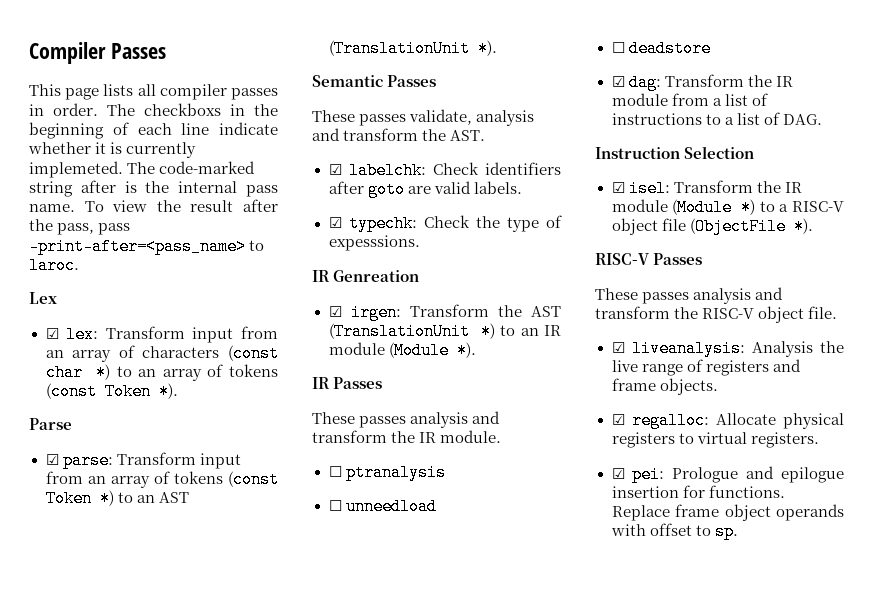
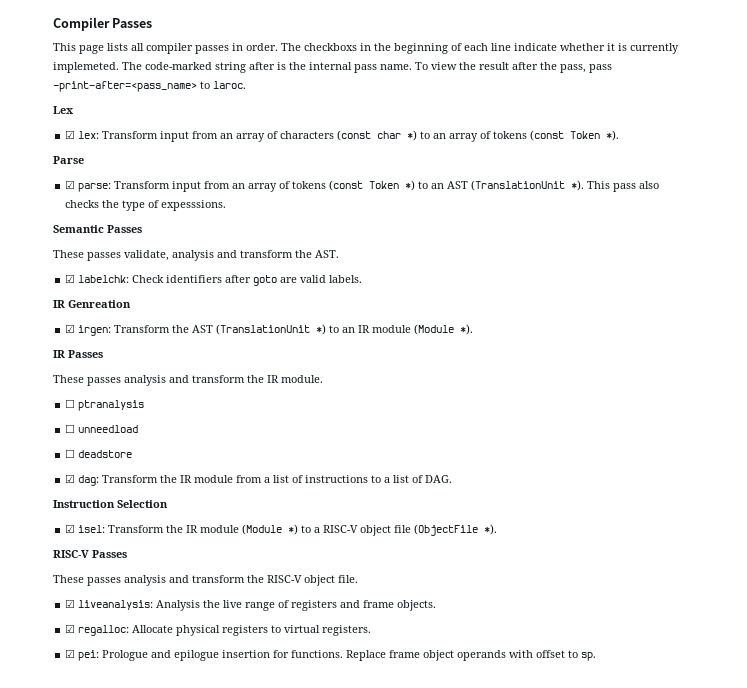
+ This pass also checks the type of expesssions.
- ☑ typechk: Check the type of expesssions.

